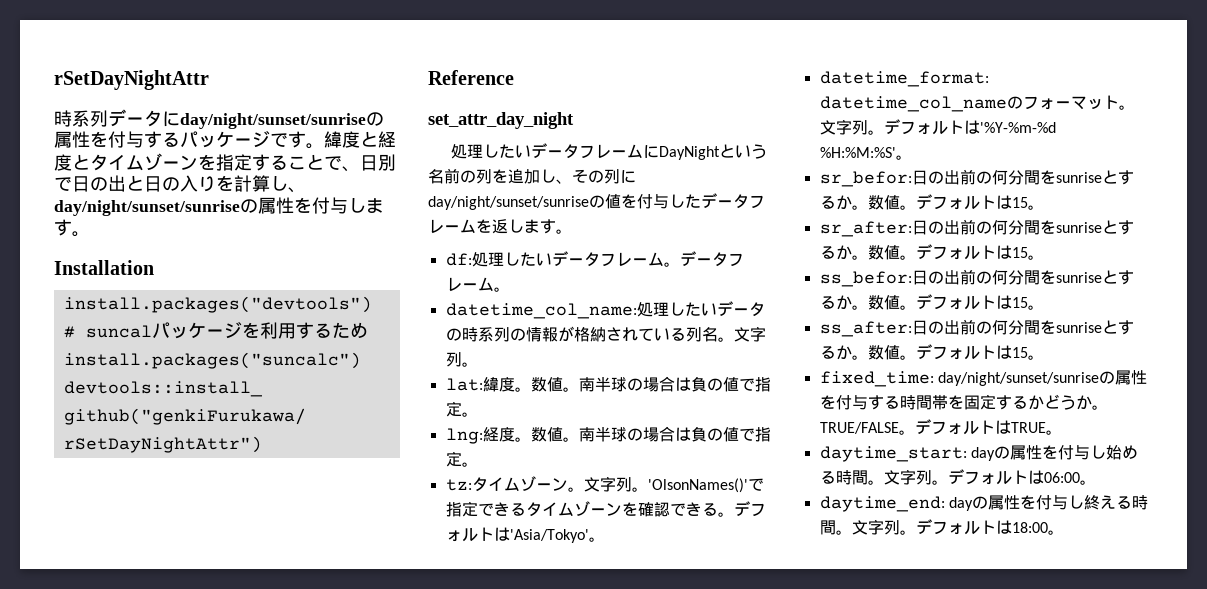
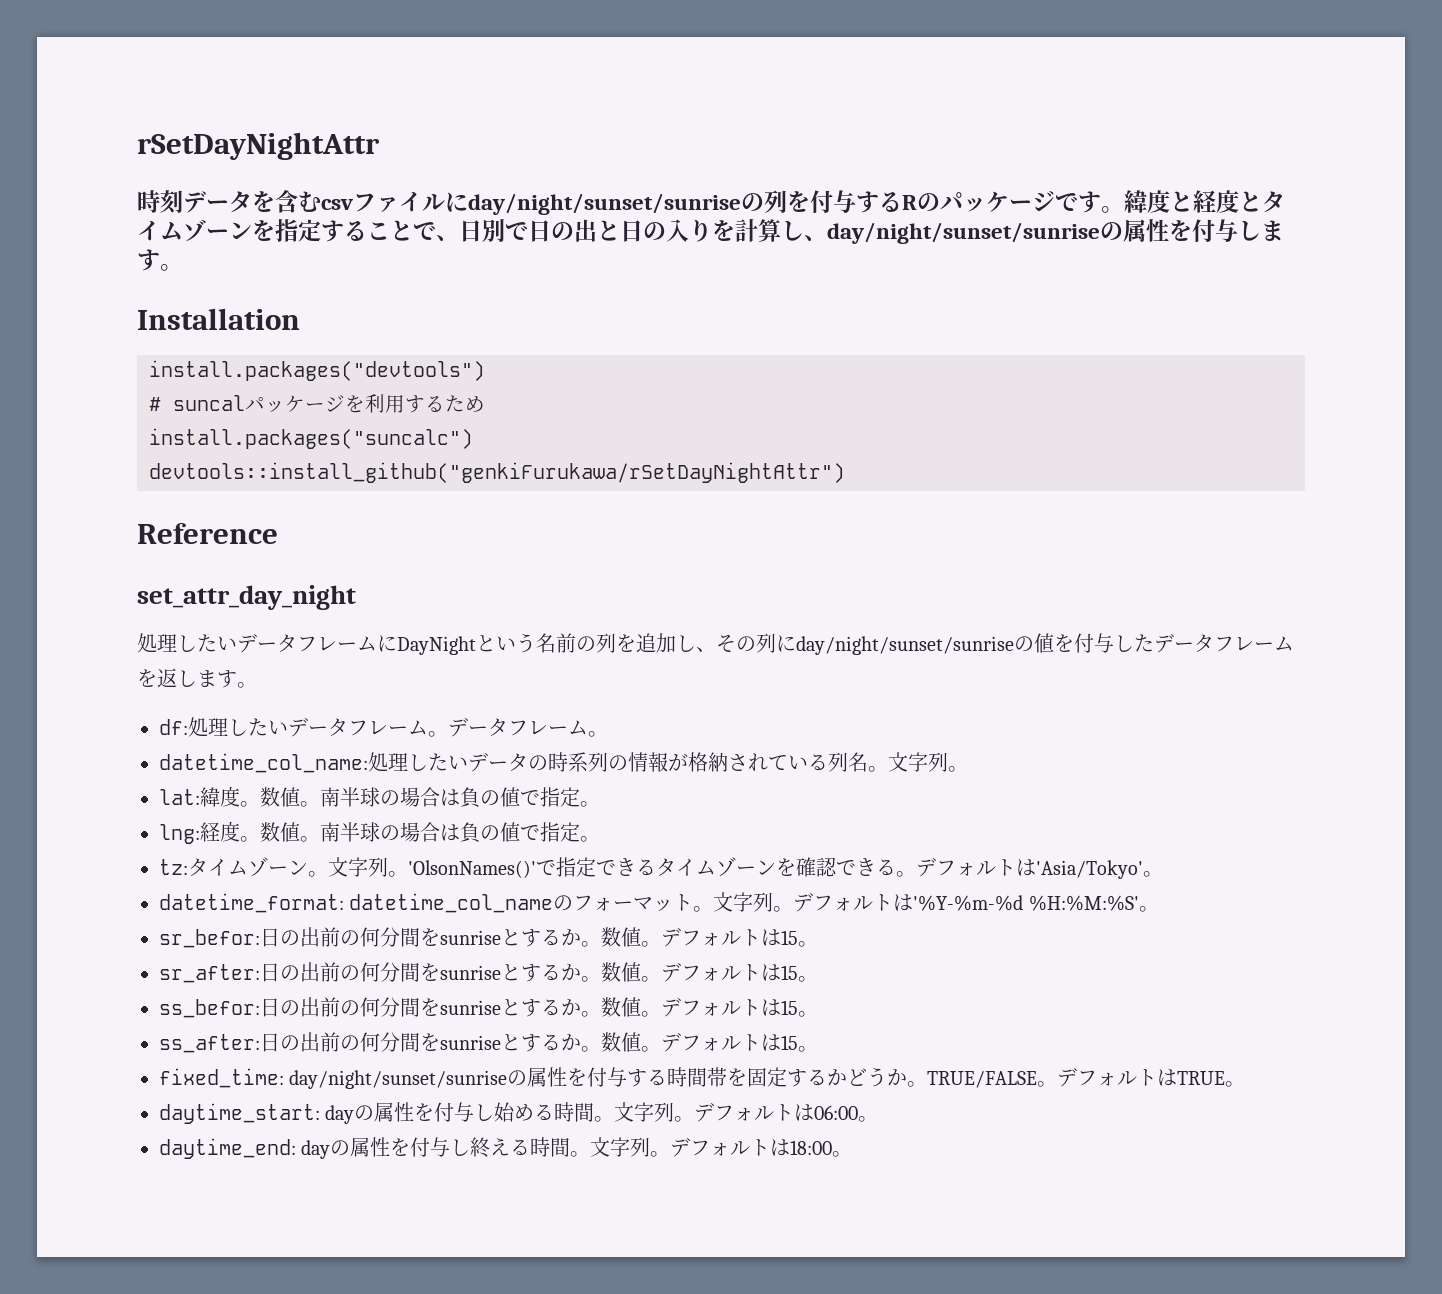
- 時系列データにday/night/sunset/sunriseの属性を付与するパッケージです。
+ 時刻データを含むcsvファイルにday/night/sunset/sunriseの列を付与するRのパッケージです。

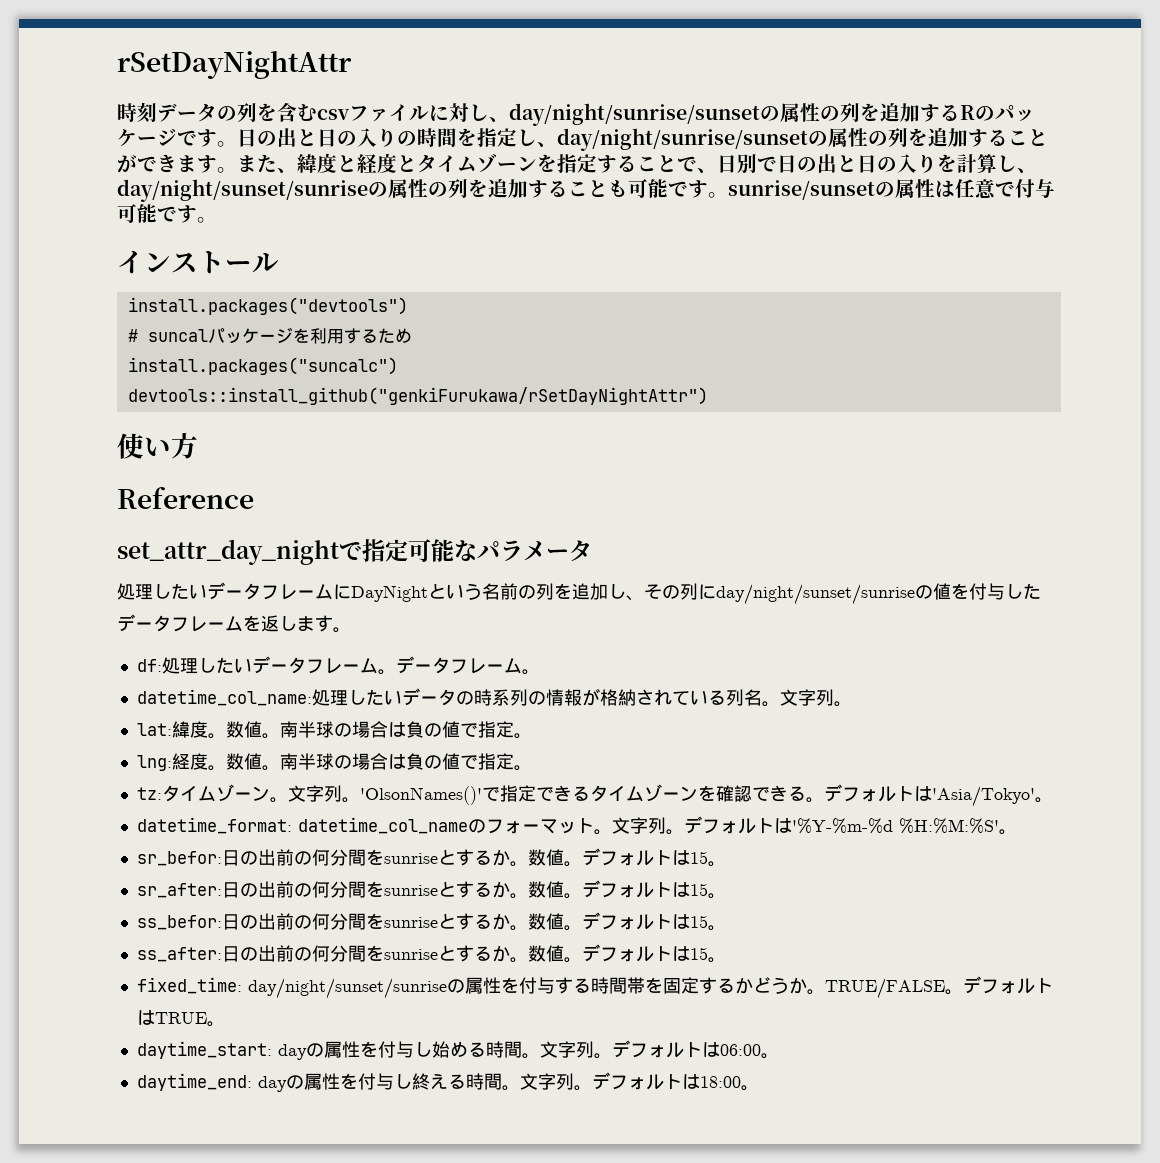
- 時刻データを含むcsvファイルにday/night/sunset/sunriseの列を付与するRのパッケージです。
+ 時刻データの列を含むcsvファイルに対し、day/night/sunrise/sunsetの属性の列を追加するRのパッケージです。
- 緯度と経度とタイムゾーンを指定することで、日別で日の出と日の入りを計算し、day/night/sunset/sunriseの属性を付与します。
- Installation
+ 日の出と日の入りの時間を指定し、day/night/sunrise/sunsetの属性の列を追加することができます。また、緯度と経度とタイムゾーンを指定することで、日別で日の出と日の入りを計算し、day/night/sunset/sunriseの属性の列を追加することも可能です。sunrise/sunsetの属性は任意で付与可能です。
+ インストール
+ 使い方
- set_attr_day_night
+ set_attr_day_nightで指定可能なパラメータ

